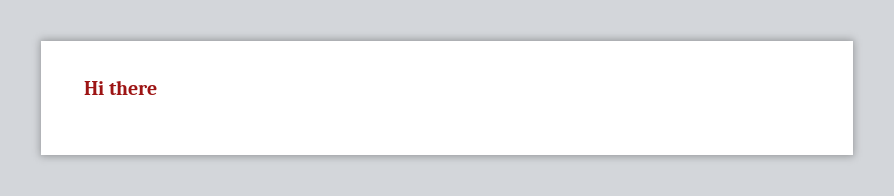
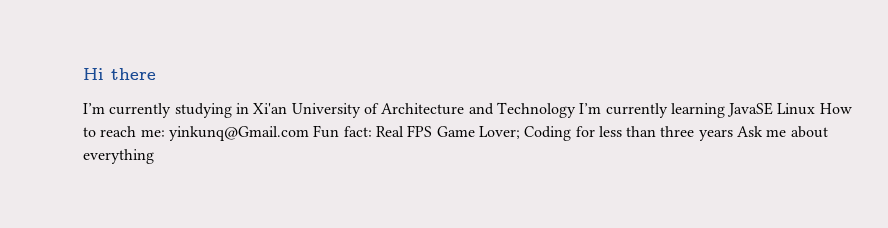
+ I’m currently studying in Xi'an University of Architecture and Technology I’m currently learning JavaSE Linux How to reach me: yinkunq@Gmail.com Fun fact: Real FPS Game Lover; Coding for less than three years Ask me about everything

